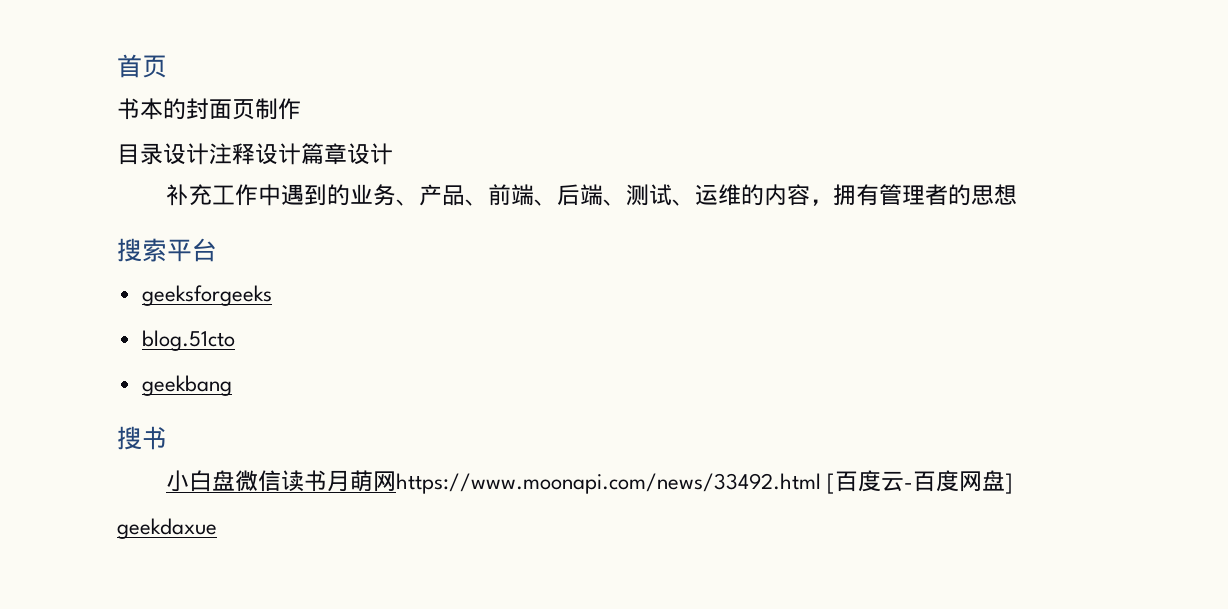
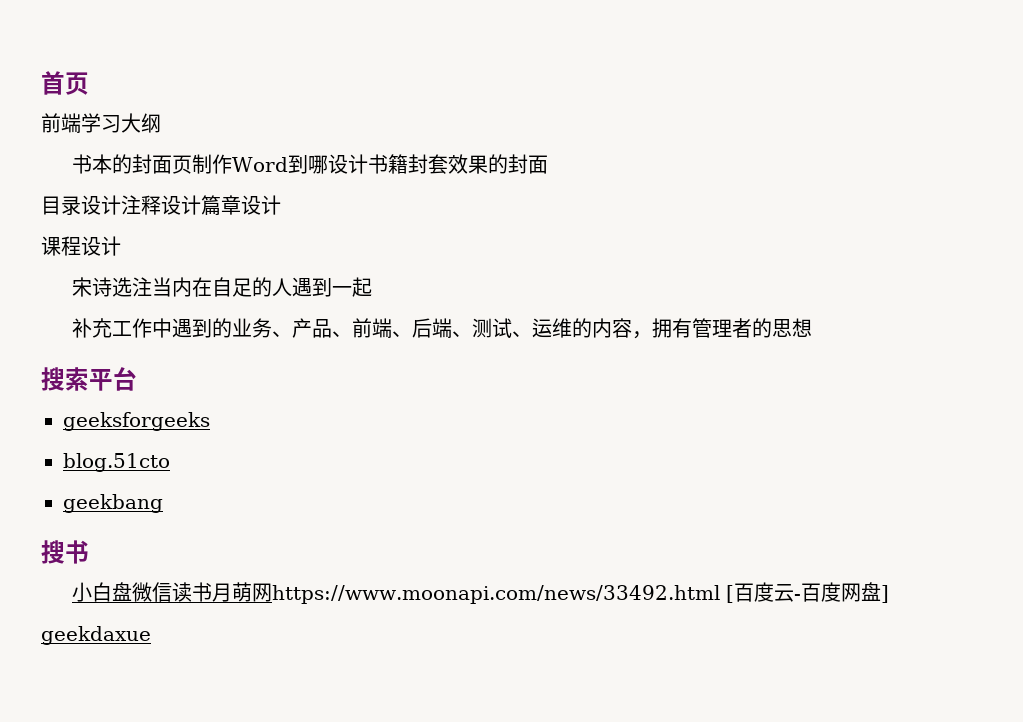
+ 前端学习大纲
- 书本的封面页制作
+ 书本的封面页制作Word到哪设计书籍封套效果的封面
+ 课程设计
+ 宋诗选注当内在自足的人遇到一起

